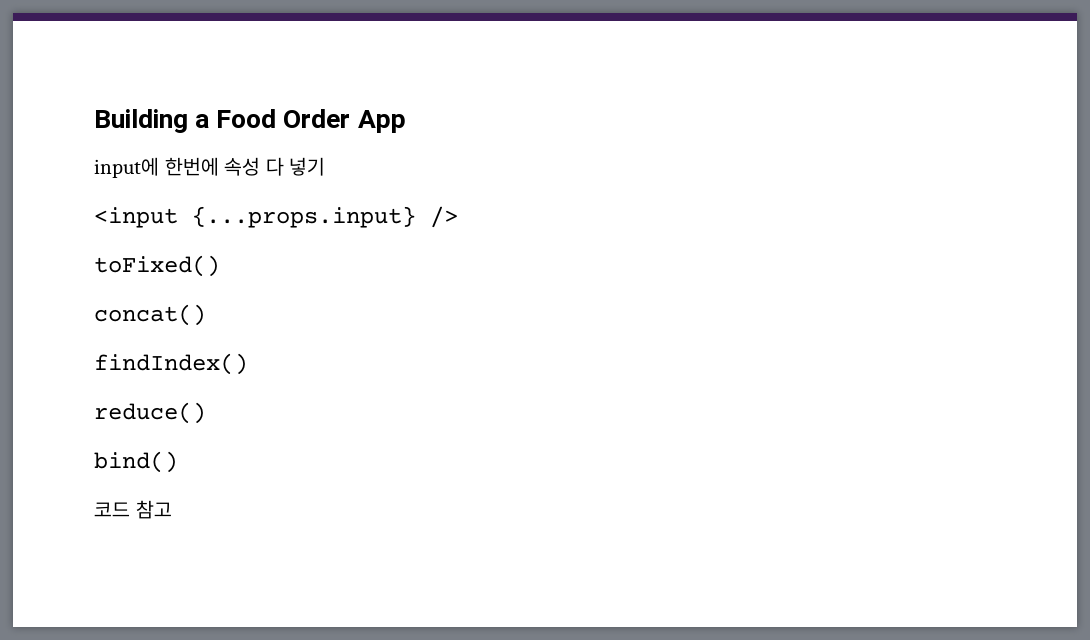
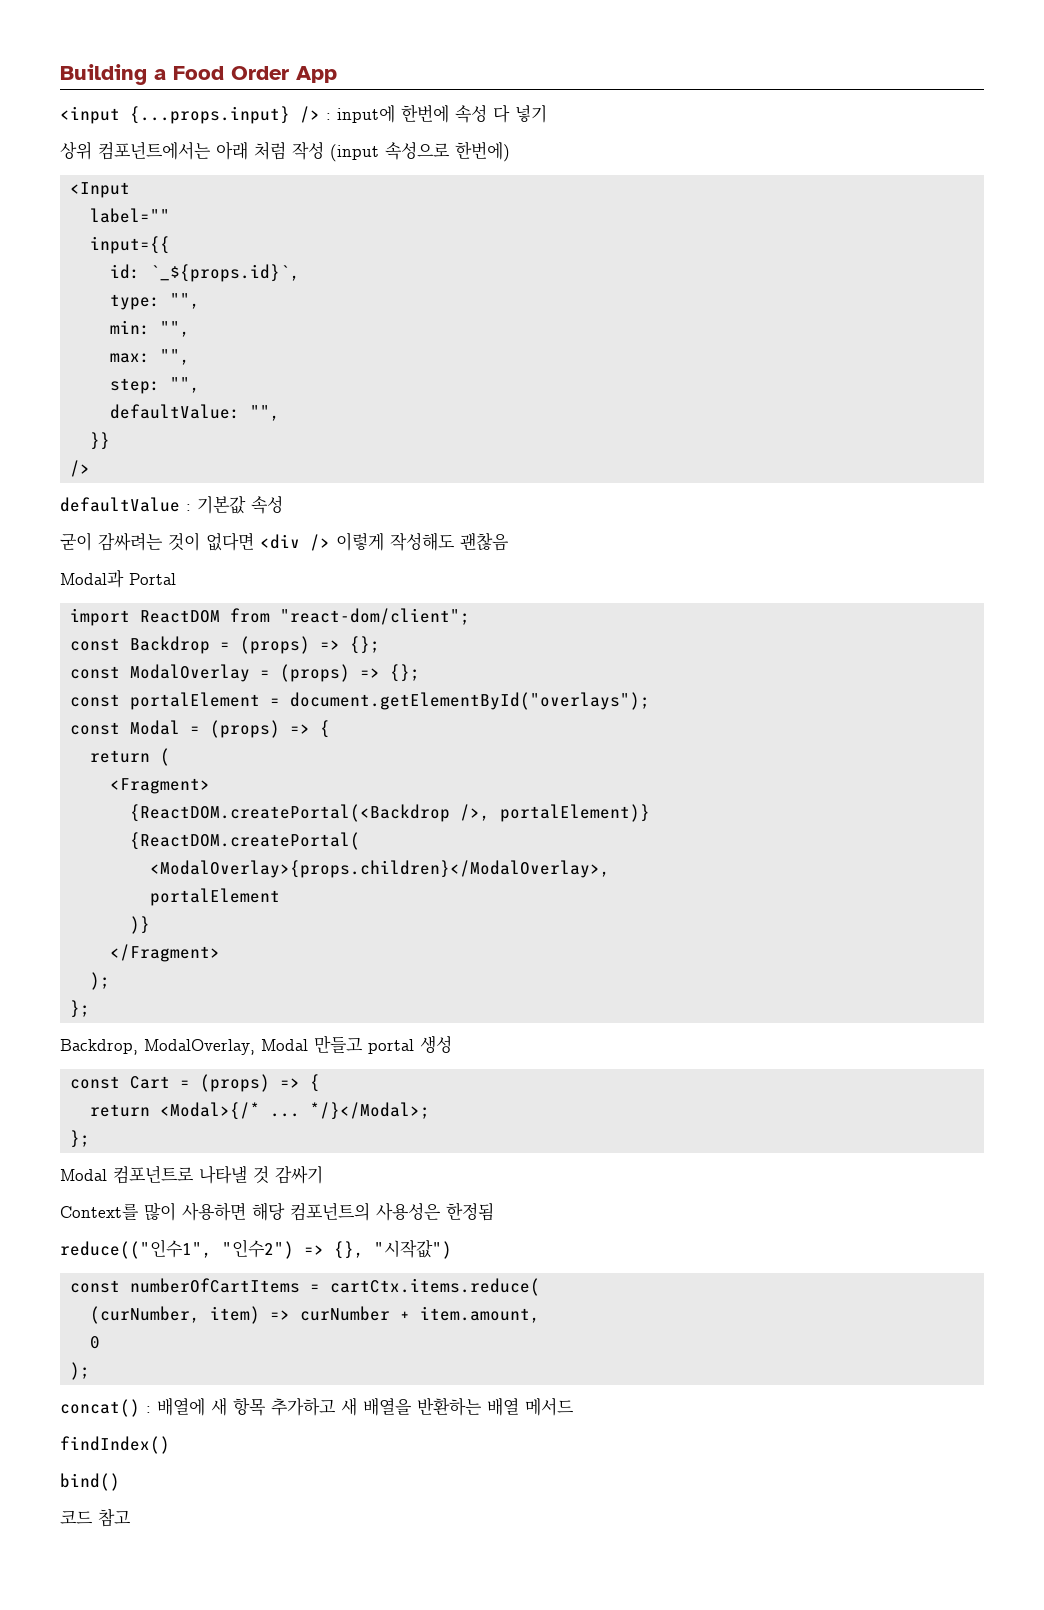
- input에 한번에 속성 다 넣기
+ <input {...props.input} /> : input에 한번에 속성 다 넣기
- <input {...props.input} />
- toFixed()
- concat()
+ 상위 컴포넌트에서는 아래 처럼 작성 (input 속성으로 한번에)
+ <Input
+ label=""
+ input={{
+ id: `_${props.id}`,
+ type: "",
+ min: "",
+ max: "",
+ step: "",
+ defaultValue: "",
+ }}
+ />
+ defaultValue : 기본값 속성
+ 굳이 감싸려는 것이 없다면 <div /> 이렇게 작성해도 괜찮음
+ Modal과 Portal
+ import ReactDOM from "react-dom/client";
+ const Backdrop = (props) => {};
+ const ModalOverlay = (props) => {};
+ const portalElement = document.getElementById("overlays");
+ const Modal = (props) => {
+ return (
+ <Fragment>
+ {ReactDOM.createPortal(<Backdrop />, portalElement)}
+ {ReactDOM.createPortal(
+ <ModalOverlay>{props.children}</ModalOverlay>,
+ portalElement
+ )}
+ </Fragment>
+ );
+ };
+ Backdrop, ModalOverlay, Modal 만들고 portal 생성
+ const Cart = (props) => {
+ return <Modal>{/* ... */}</Modal>;
+ };
+ Modal 컴포넌트로 나타낼 것 감싸기
+ Context를 많이 사용하면 해당 컴포넌트의 사용성은 한정됨
+ reduce(("인수1", "인수2") => {}, "시작값")
+ const numberOfCartItems = cartCtx.items.reduce(
+ (curNumber, item) => curNumber + item.amount,
+ 0
+ );
+ concat() : 배열에 새 항목 추가하고 새 배열을 반환하는 배열 메서드
- reduce()

